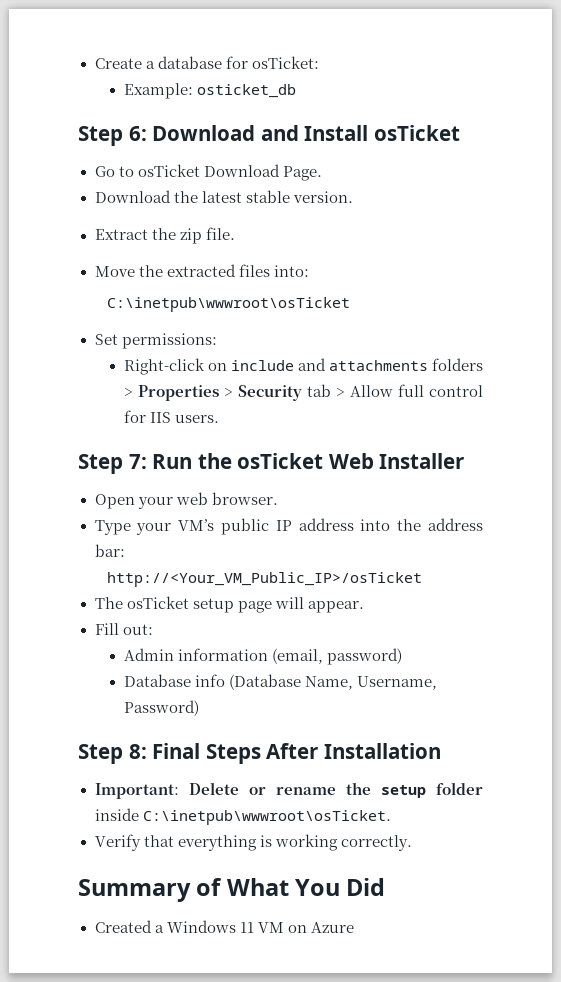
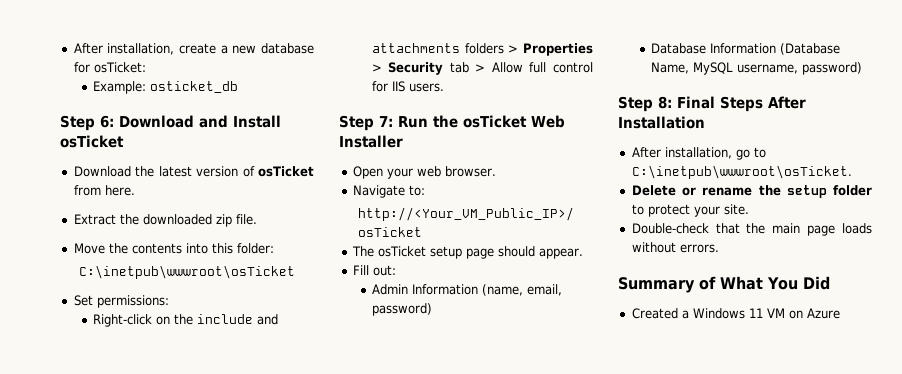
- Create a database for osTicket:
+ After installation, create a new database for osTicket:
- Go to osTicket Download Page.
- Download the latest stable version.
+ Download the latest version of osTicket from here.
- Extract the zip file.
+ Extract the downloaded zip file.
- Move the extracted files into:
+ Move the contents into this folder:
- Right-click on include and attachments folders > Properties > Security tab > Allow full control for IIS users.
+ Right-click on the include and attachments folders > Properties > Security tab > Allow full control for IIS users.
- Type your VM’s public IP address into the address bar:
+ Navigate to:
- The osTicket setup page will appear.
+ The osTicket setup page should appear.
- Admin information (email, password)
+ Admin Information (name, email, password)
- Database info (Database Name, Username, Password)
+ Database Information (Database Name, MySQL username, password)
- Important: Delete or rename the setup folder inside C:\inetpub\wwwroot\osTicket.
- Verify that everything is working correctly.
+ After installation, go to C:\inetpub\wwwroot\osTicket.
+ Delete or rename the setup folder to protect your site.
+ Double-check that the main page loads without errors.

